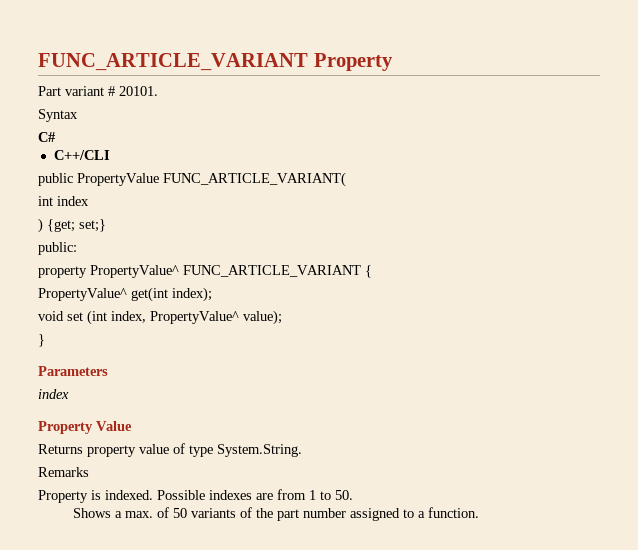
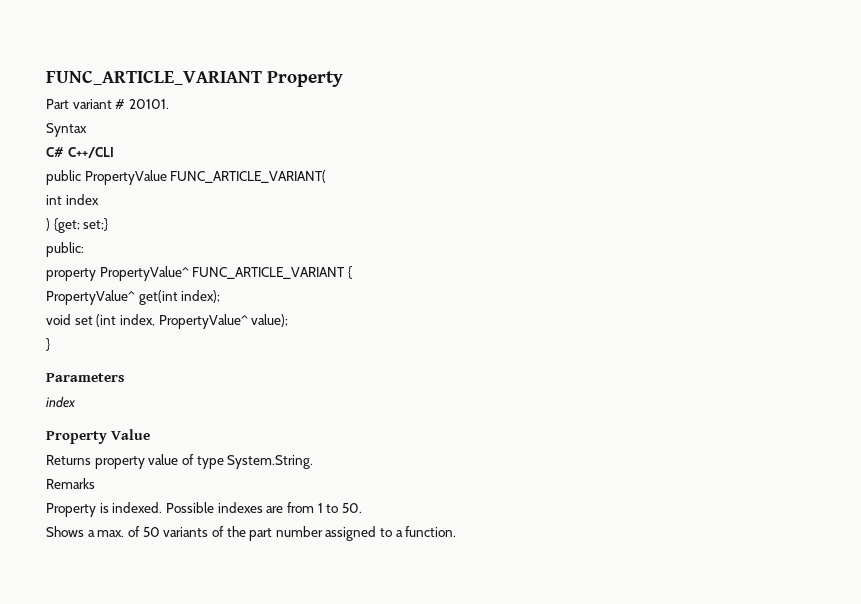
- C#
- C++/CLI
+ C# C++/CLI

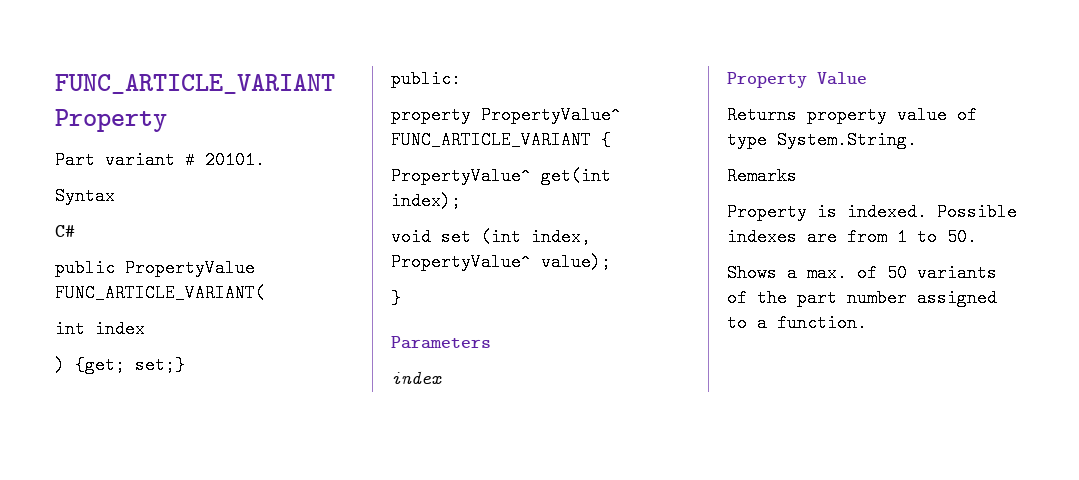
- C# C++/CLI
+ C#

